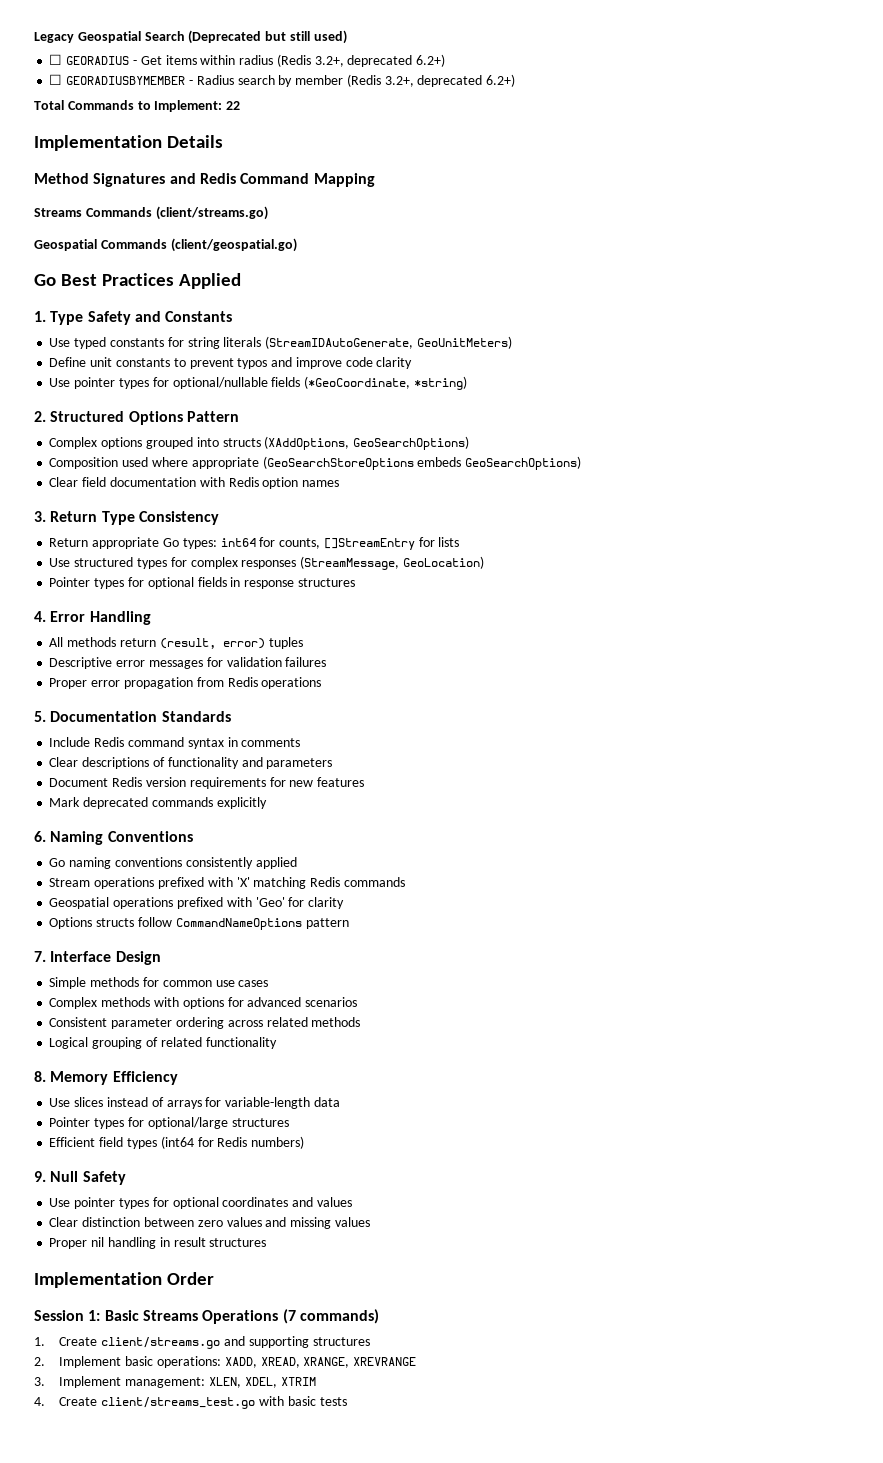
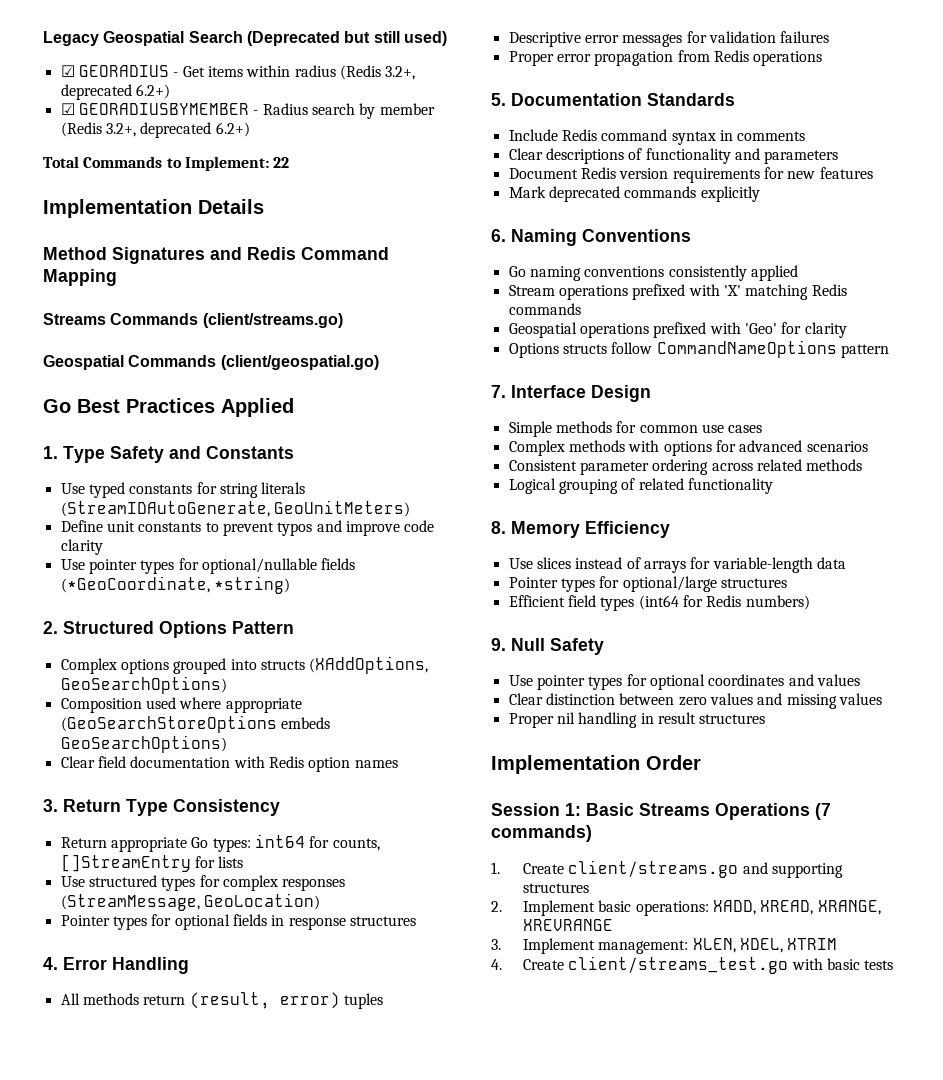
- ☐ GEORADIUS - Get items within radius (Redis 3.2+, deprecated 6.2+)
+ ☑ GEORADIUS - Get items within radius (Redis 3.2+, deprecated 6.2+)
- ☐ GEORADIUSBYMEMBER - Radius search by member (Redis 3.2+, deprecated 6.2+)
+ ☑ GEORADIUSBYMEMBER - Radius search by member (Redis 3.2+, deprecated 6.2+)

